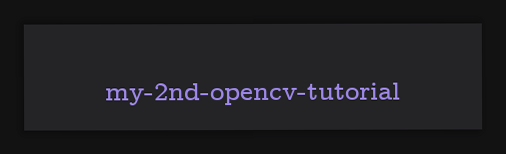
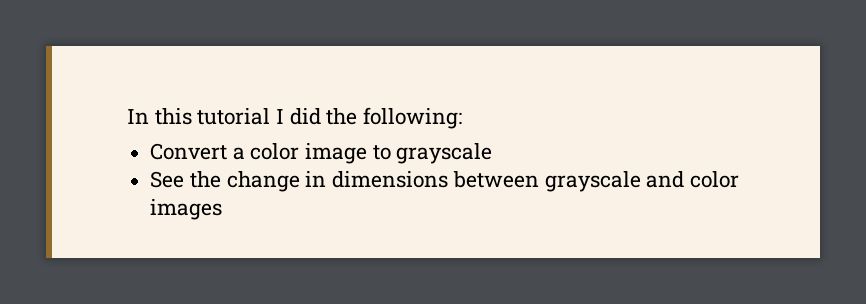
- my-2nd-opencv-tutorial
+ In this tutorial I did the following:
+ Convert a color image to grayscale
+ See the change in dimensions between grayscale and color images

